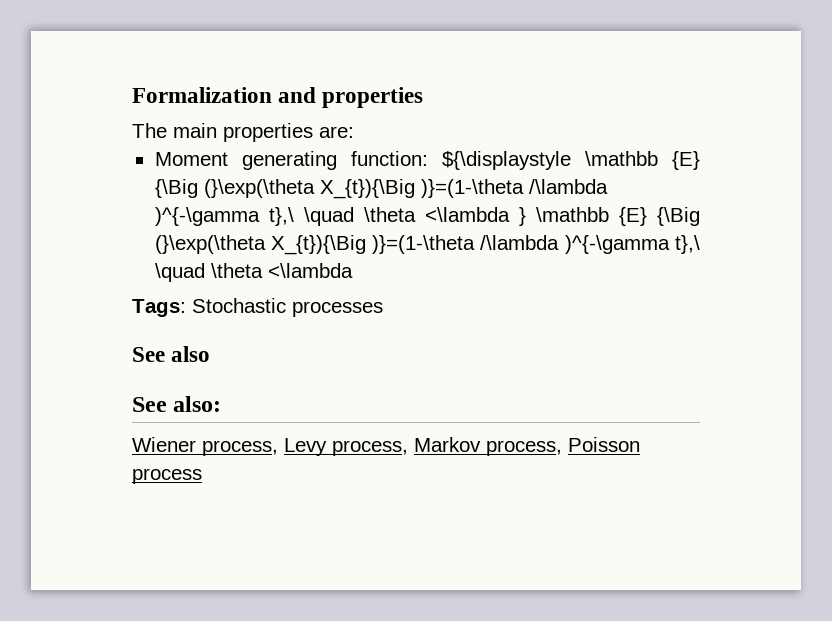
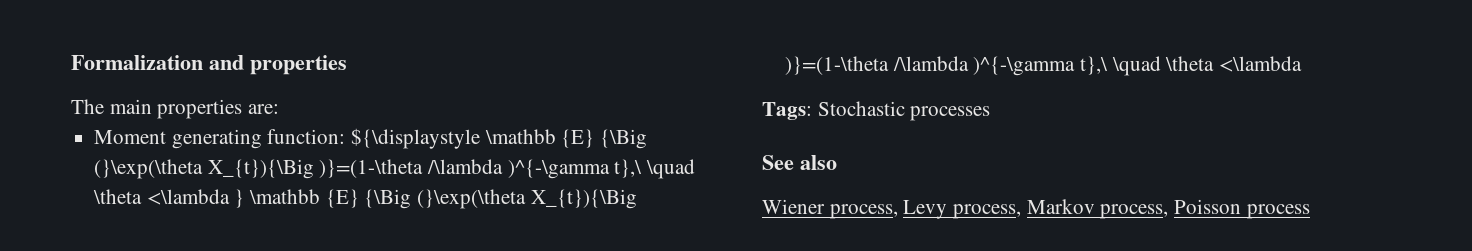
- See also:

